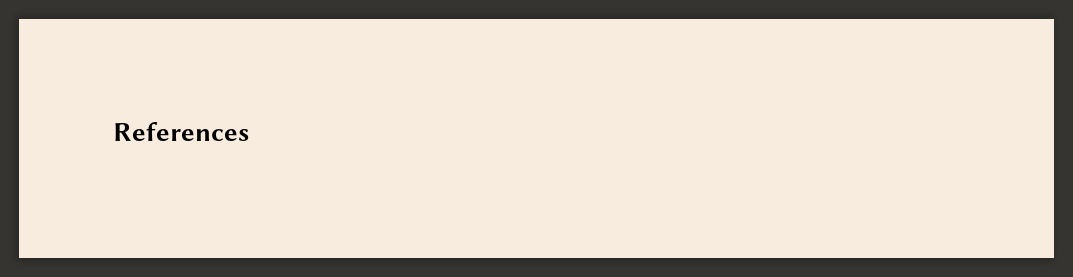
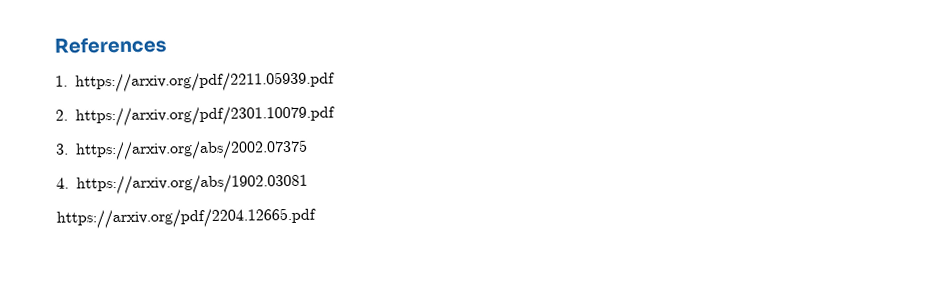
+ 1. https://arxiv.org/pdf/2211.05939.pdf
+ 2. https://arxiv.org/pdf/2301.10079.pdf
+ 3. https://arxiv.org/abs/2002.07375
+ 4. https://arxiv.org/abs/1902.03081
+ https://arxiv.org/pdf/2204.12665.pdf

